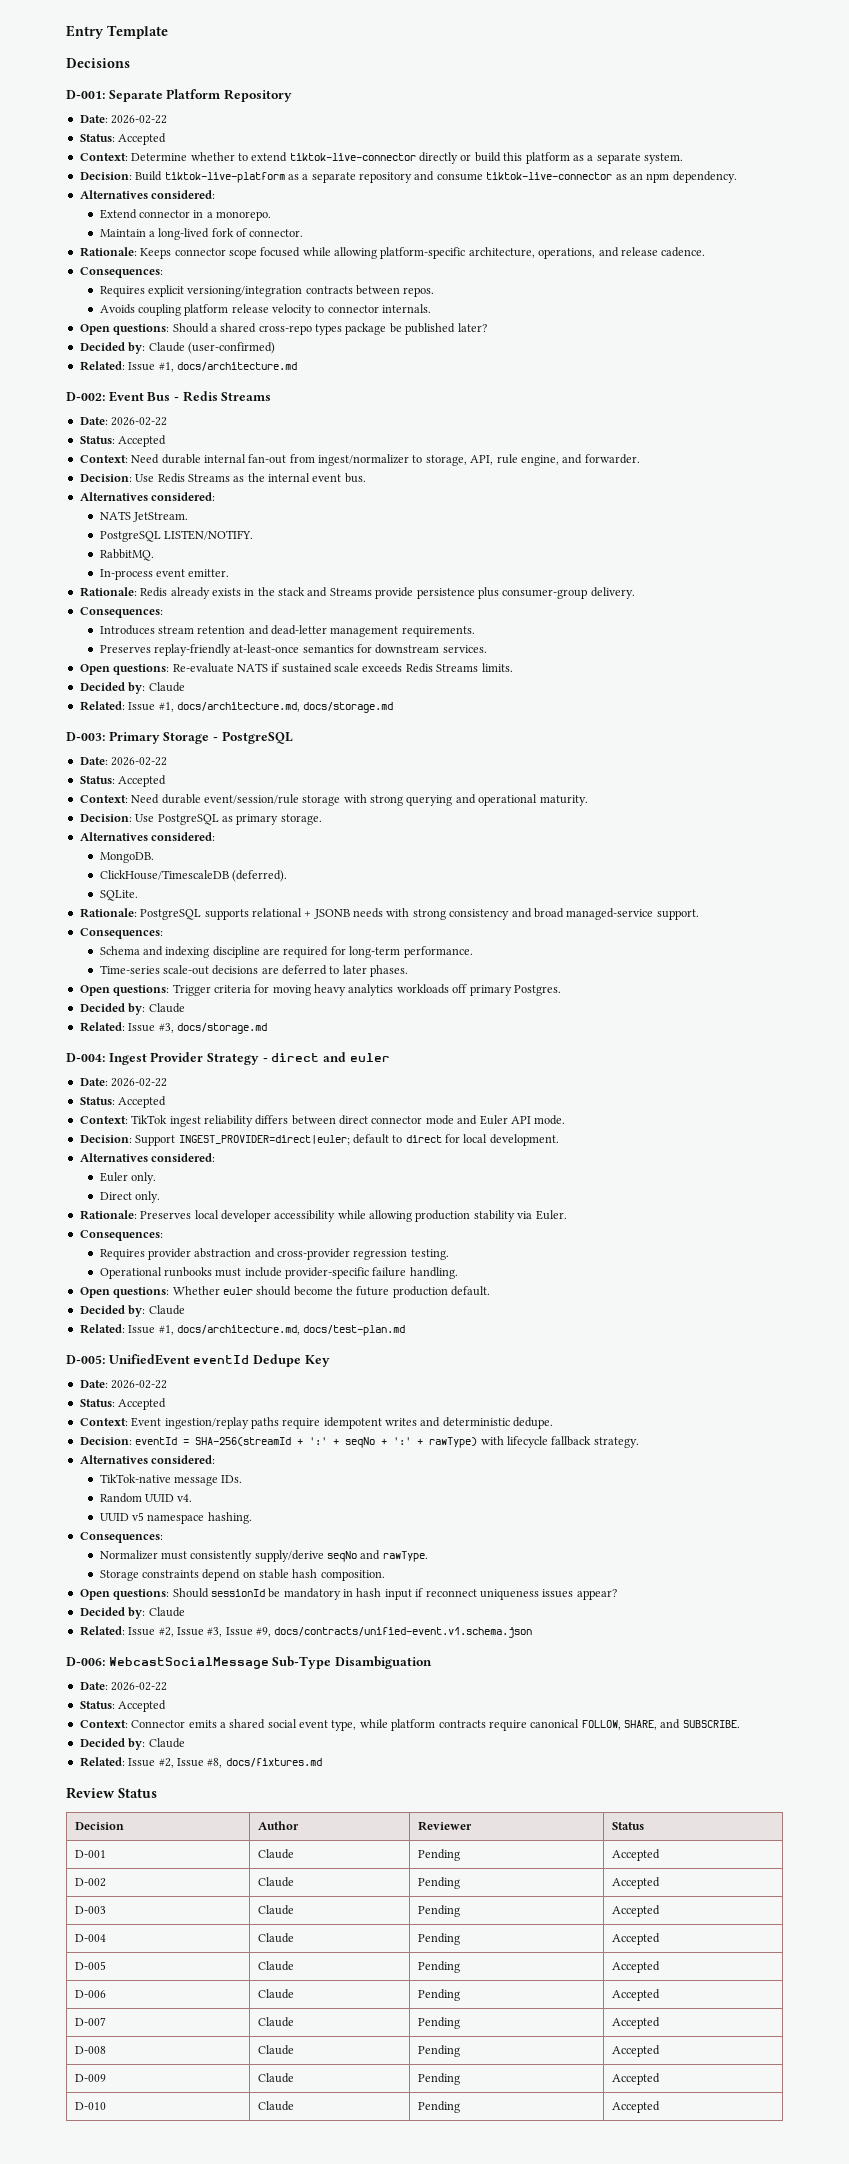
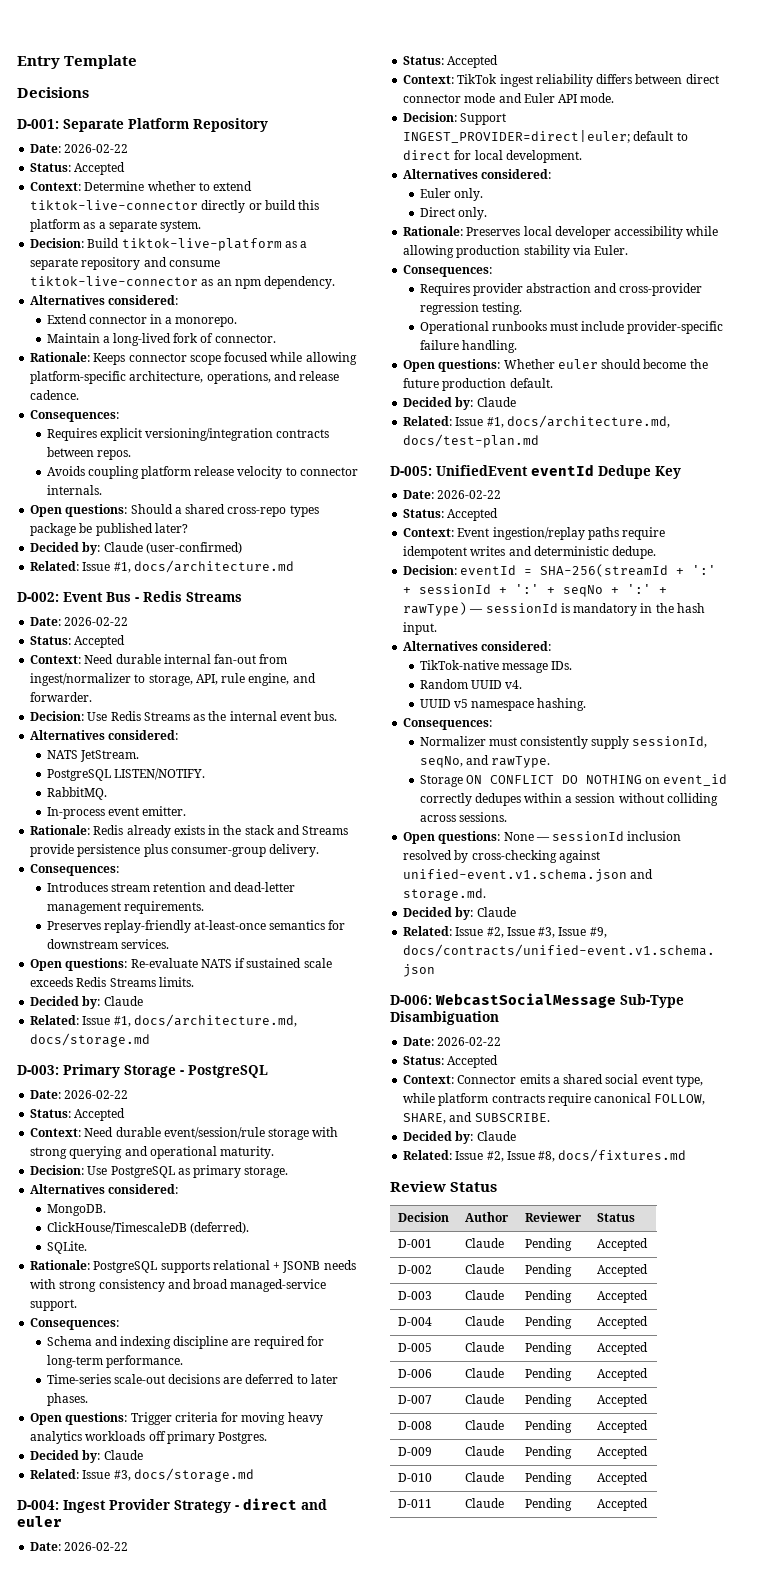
- Decision: eventId = SHA-256(streamId + ':' + seqNo + ':' + rawType) with lifecycle fallback strategy.
+ Decision: eventId = SHA-256(streamId + ':' + sessionId + ':' + seqNo + ':' + rawType) — sessionId is mandatory in the hash input.
- Normalizer must consistently supply/derive seqNo and rawType.
+ Normalizer must consistently supply sessionId, seqNo, and rawType.
- Storage constraints depend on stable hash composition.
- Open questions: Should sessionId be mandatory in hash input if reconnect uniqueness issues appear?
+ Storage ON CONFLICT DO NOTHING on event_id correctly dedupes within a session without colliding across sessions.
+ Open questions: None — sessionId inclusion resolved by cross-checking against unified-event.v1.schema.json and storage.md.
+ D-011 | Claude | Pending | Accepted

